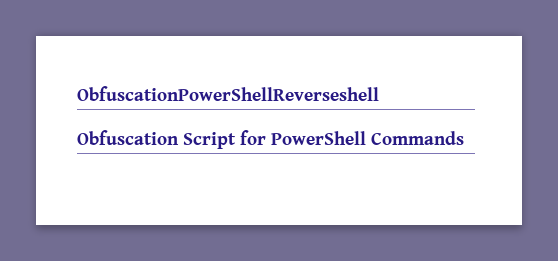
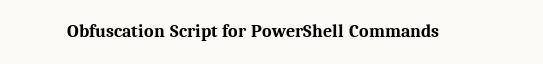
- ObfuscationPowerShellReverseshell

